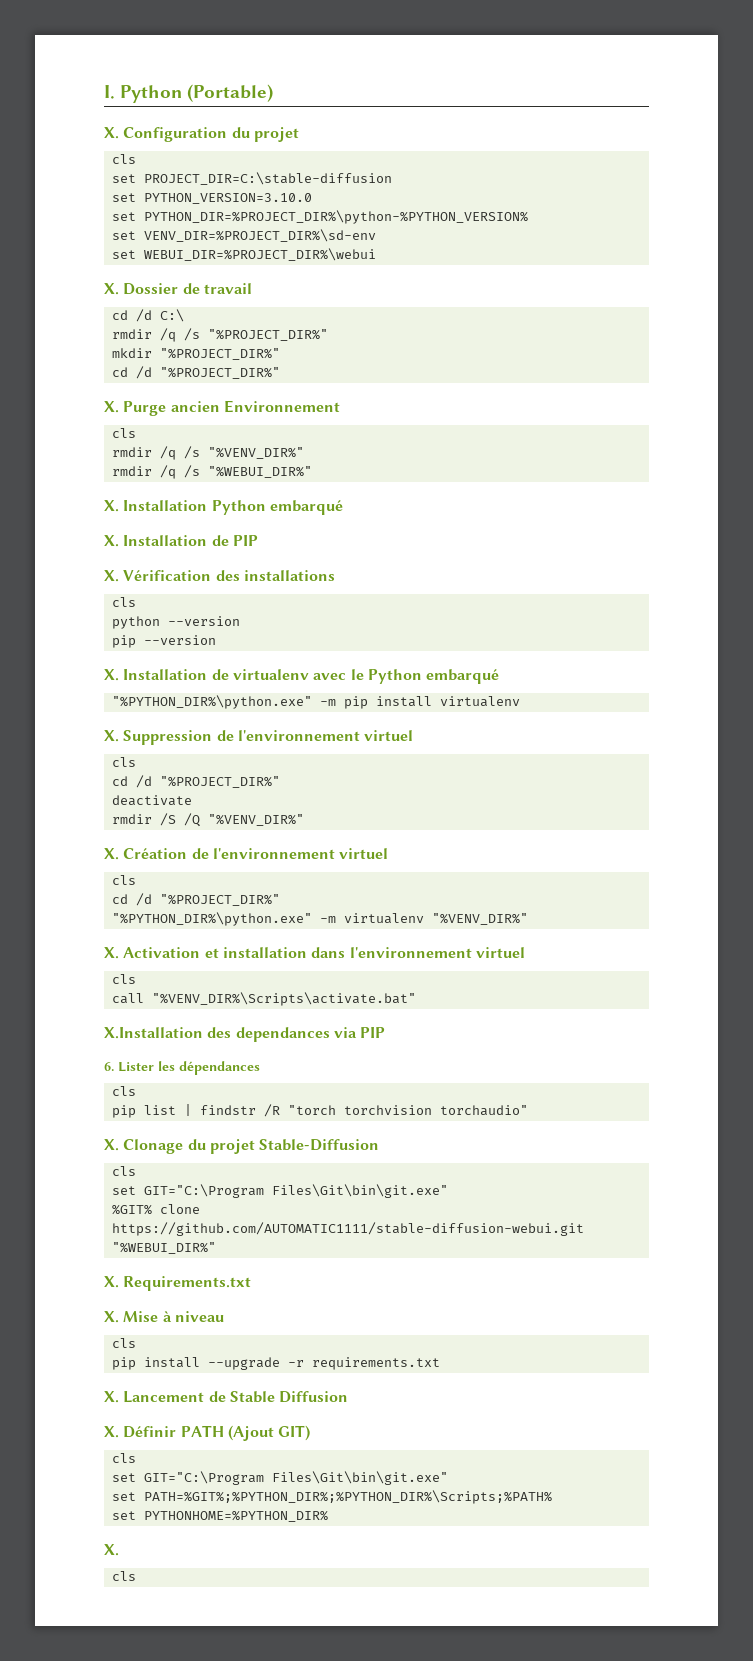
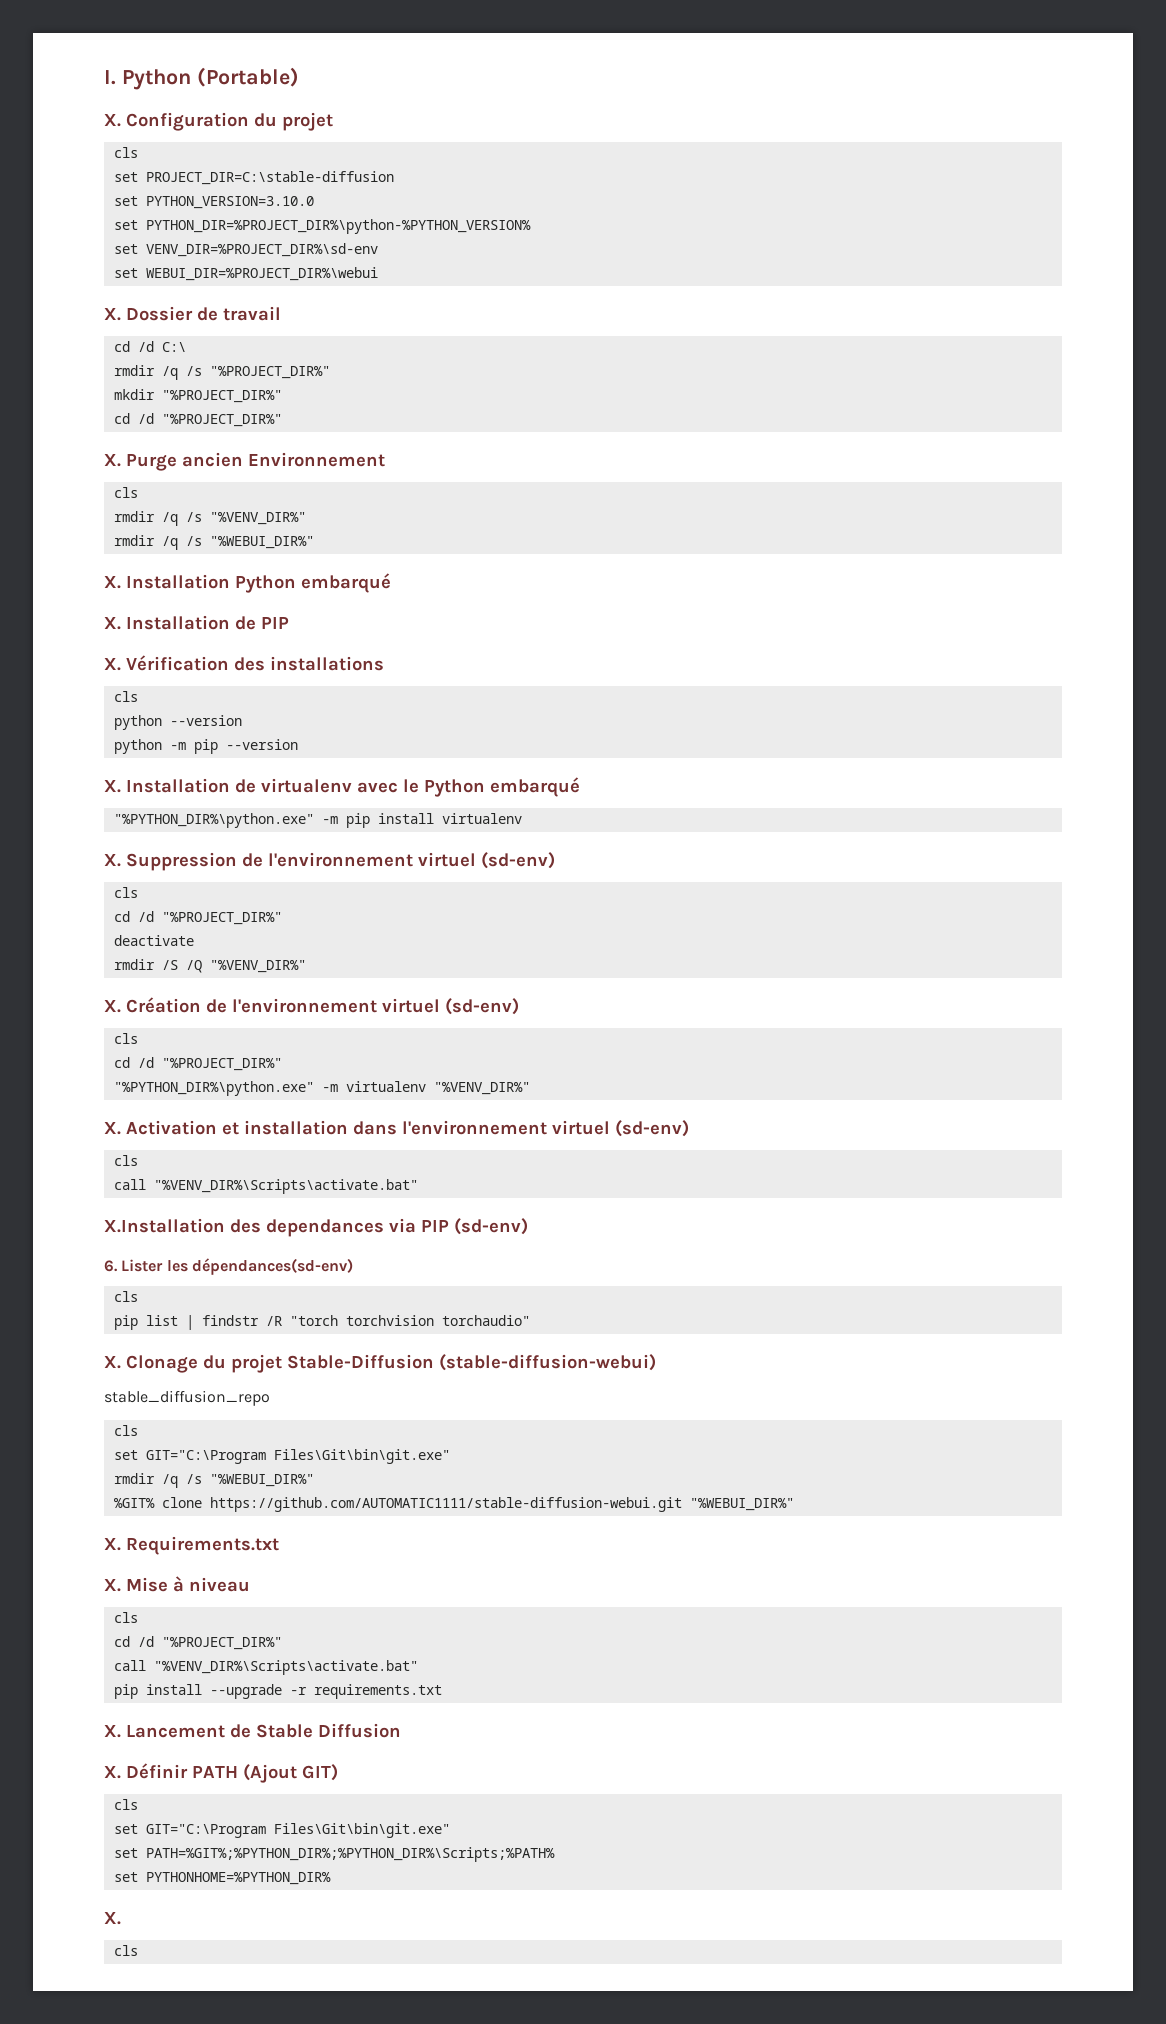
- pip --version
+ python -m pip --version
- X. Suppression de l'environnement virtuel
+ X. Suppression de l'environnement virtuel (sd-env)
- X. Création de l'environnement virtuel
+ X. Création de l'environnement virtuel (sd-env)
- X. Activation et installation dans l'environnement virtuel
+ X. Activation et installation dans l'environnement virtuel (sd-env)
- X.Installation des dependances via PIP
+ X.Installation des dependances via PIP (sd-env)
- 6. Lister les dépendances
+ 6. Lister les dépendances(sd-env)
- X. Clonage du projet Stable-Diffusion
+ X. Clonage du projet Stable-Diffusion (stable-diffusion-webui)
+ stable_diffusion_repo
  cls
  set GIT="C:\Program Files\Git\bin\git.exe"
+ rmdir /q /s "%WEBUI_DIR%"
  X. Mise à niveau
  cls
+ cd /d "%PROJECT_DIR%"
+ call "%VENV_DIR%\Scripts\activate.bat"

